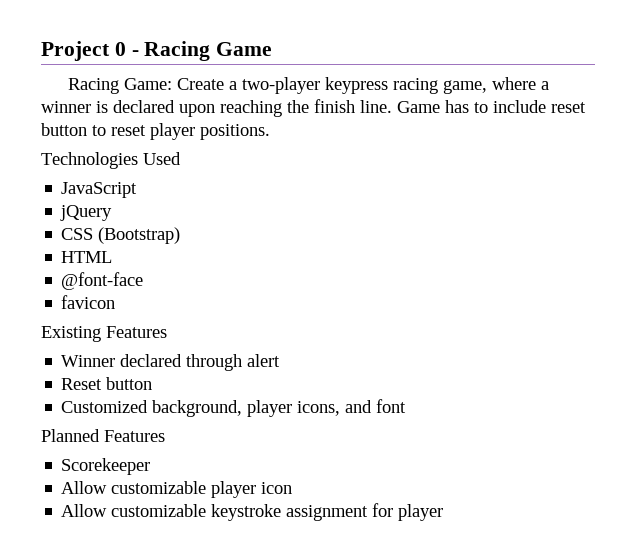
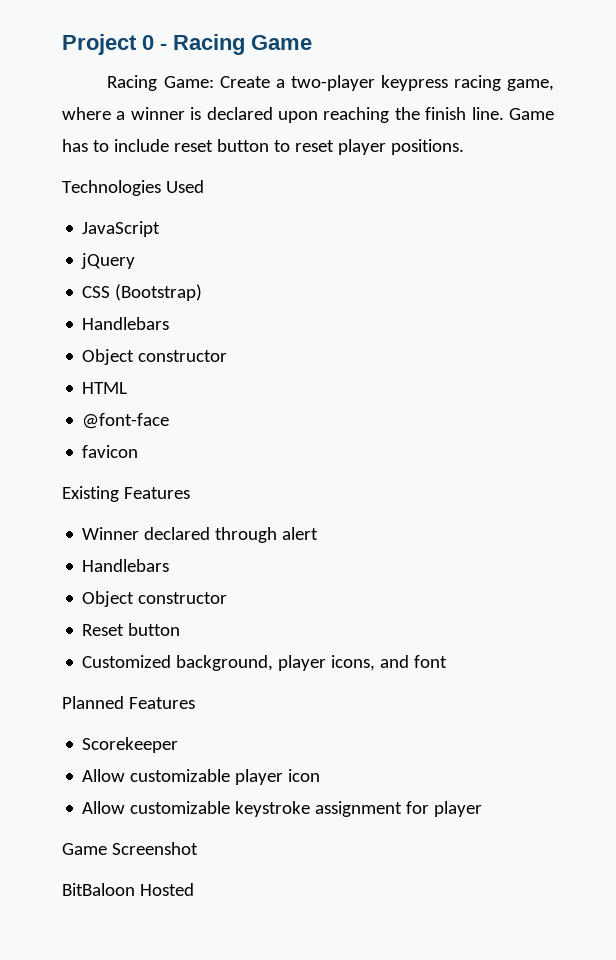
  CSS (Bootstrap)
+ Handlebars
+ Object constructor
  Winner declared through alert
+ Handlebars
+ Object constructor
+ Game Screenshot
+ BitBaloon Hosted

